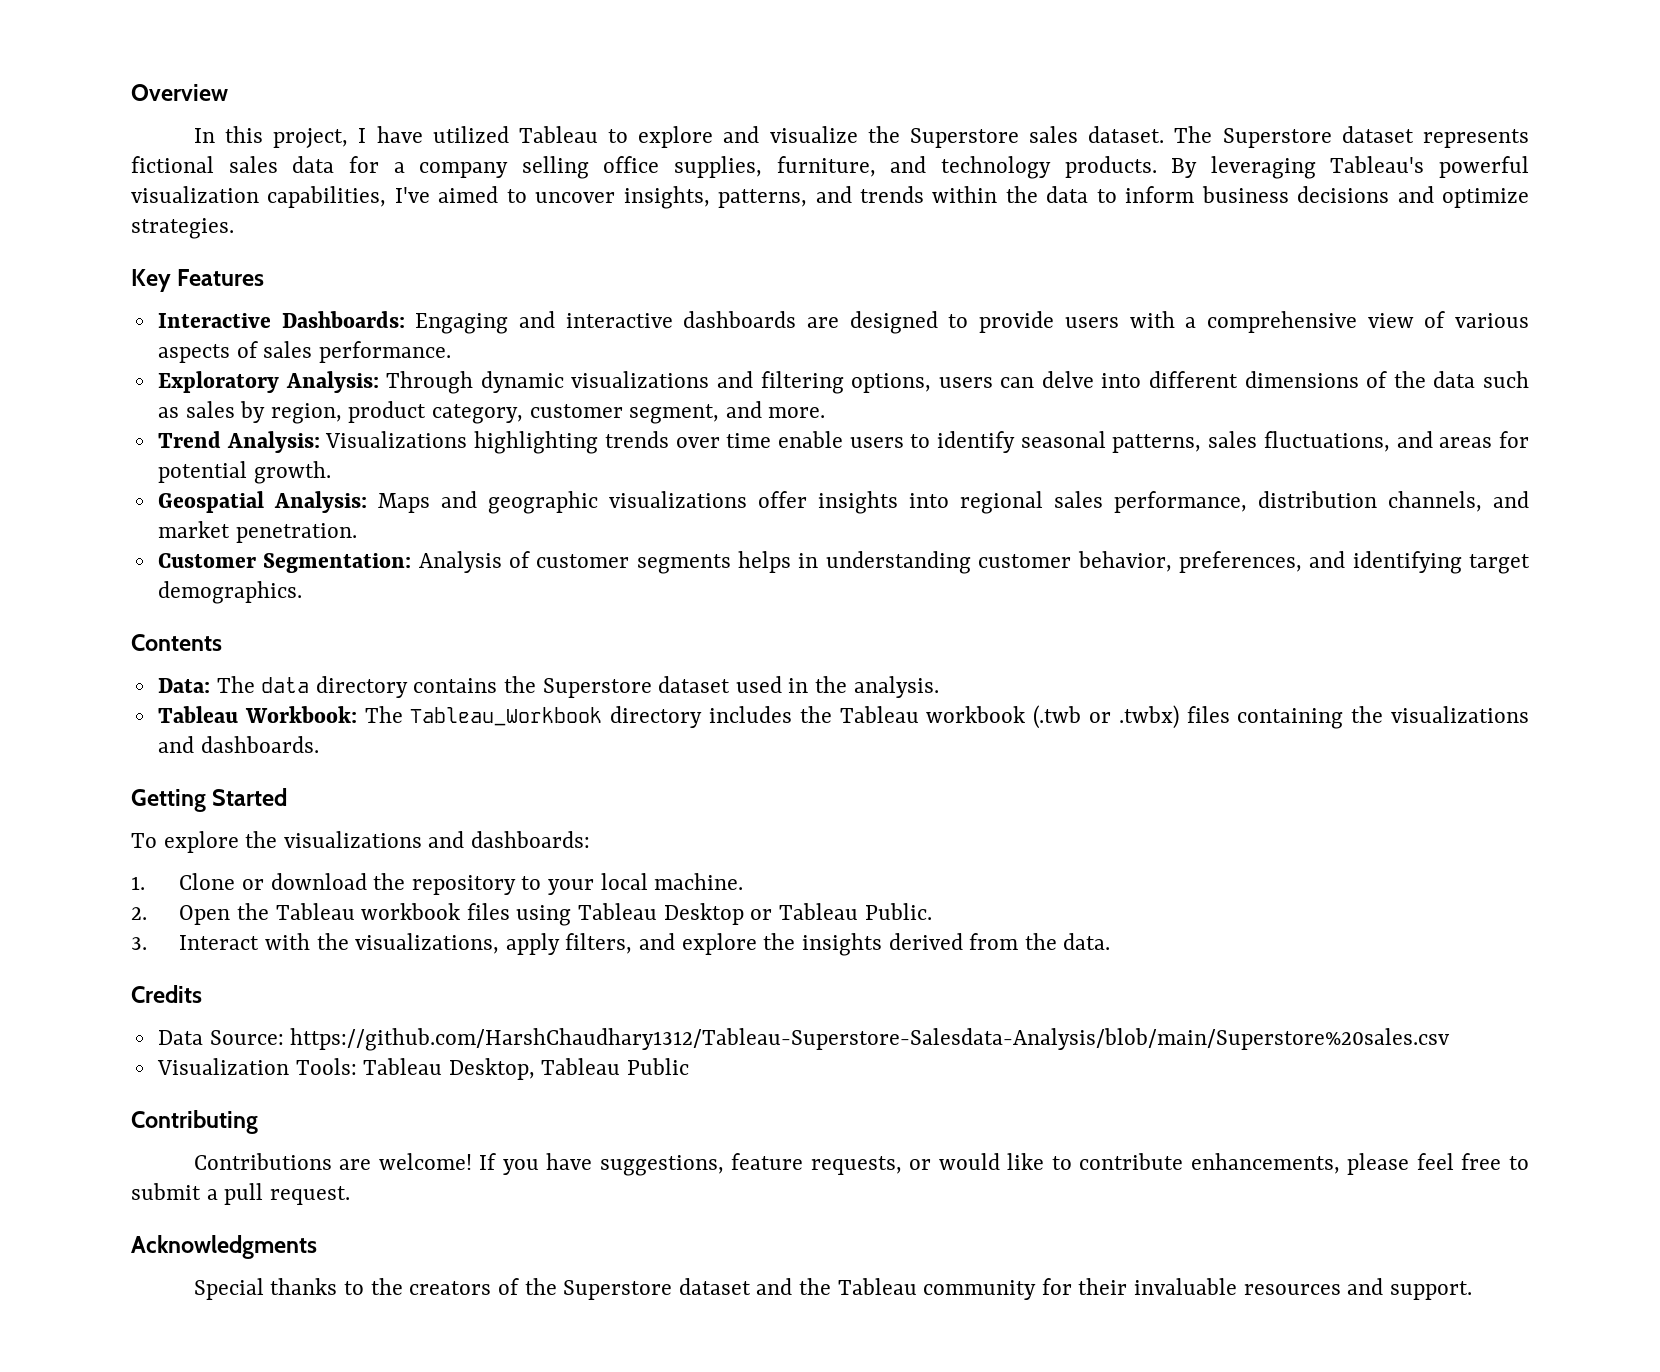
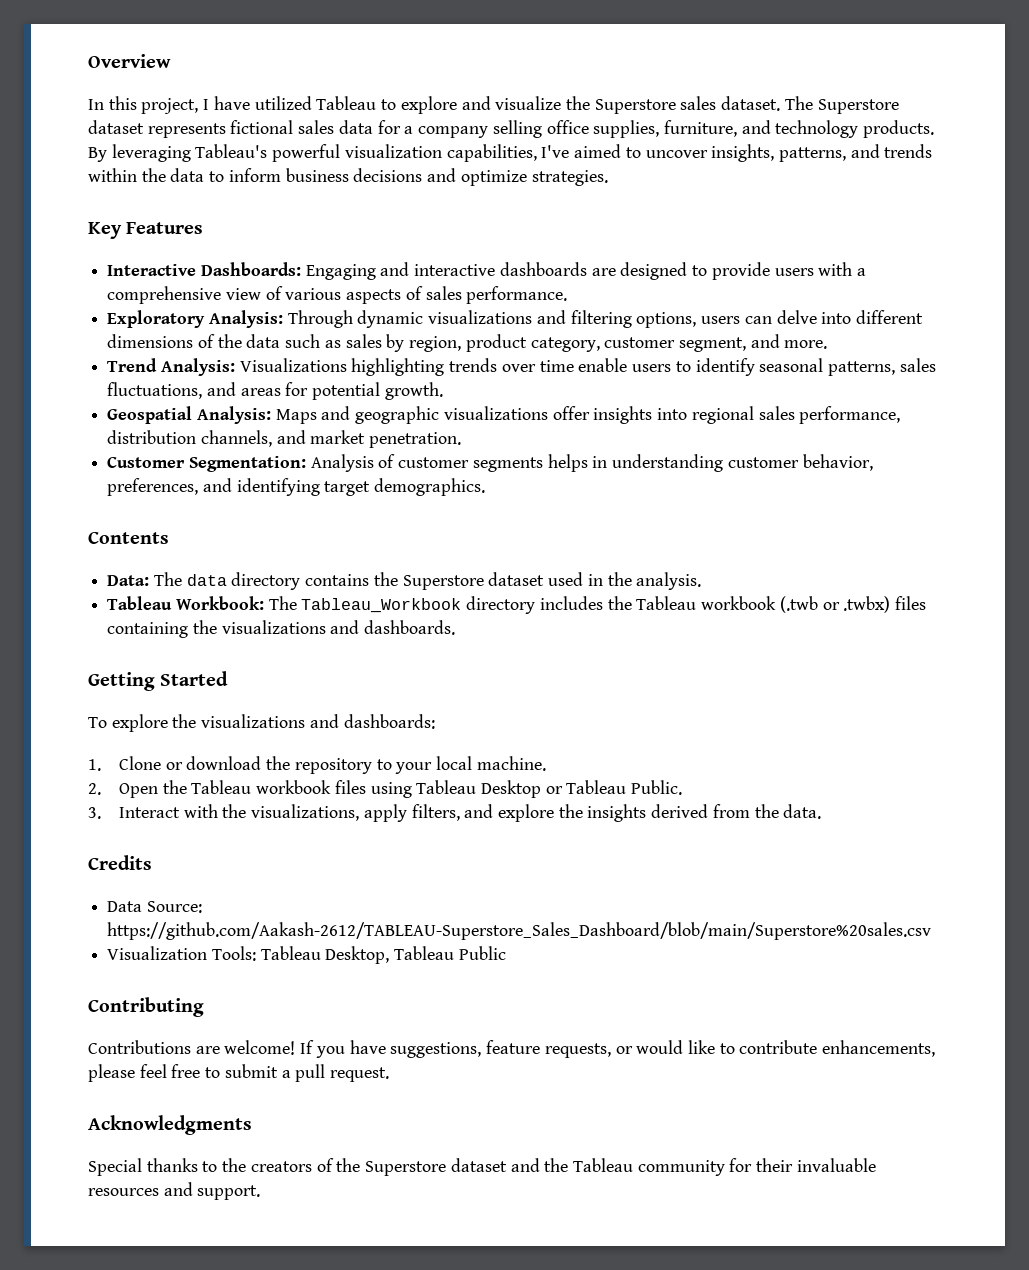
- Data Source: https://github.com/HarshChaudhary1312/Tableau-Superstore-Salesdata-Analysis/blob/main/Superstore%20sales.csv
+ Data Source: https://github.com/Aakash-2612/TABLEAU-Superstore_Sales_Dashboard/blob/main/Superstore%20sales.csv

